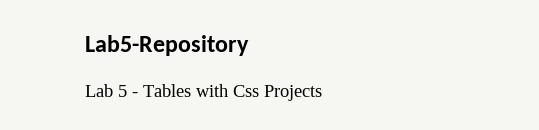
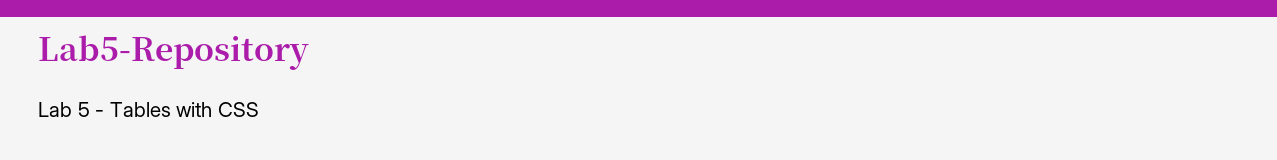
- Lab 5 - Tables with Css Projects
+ Lab 5 - Tables with CSS

